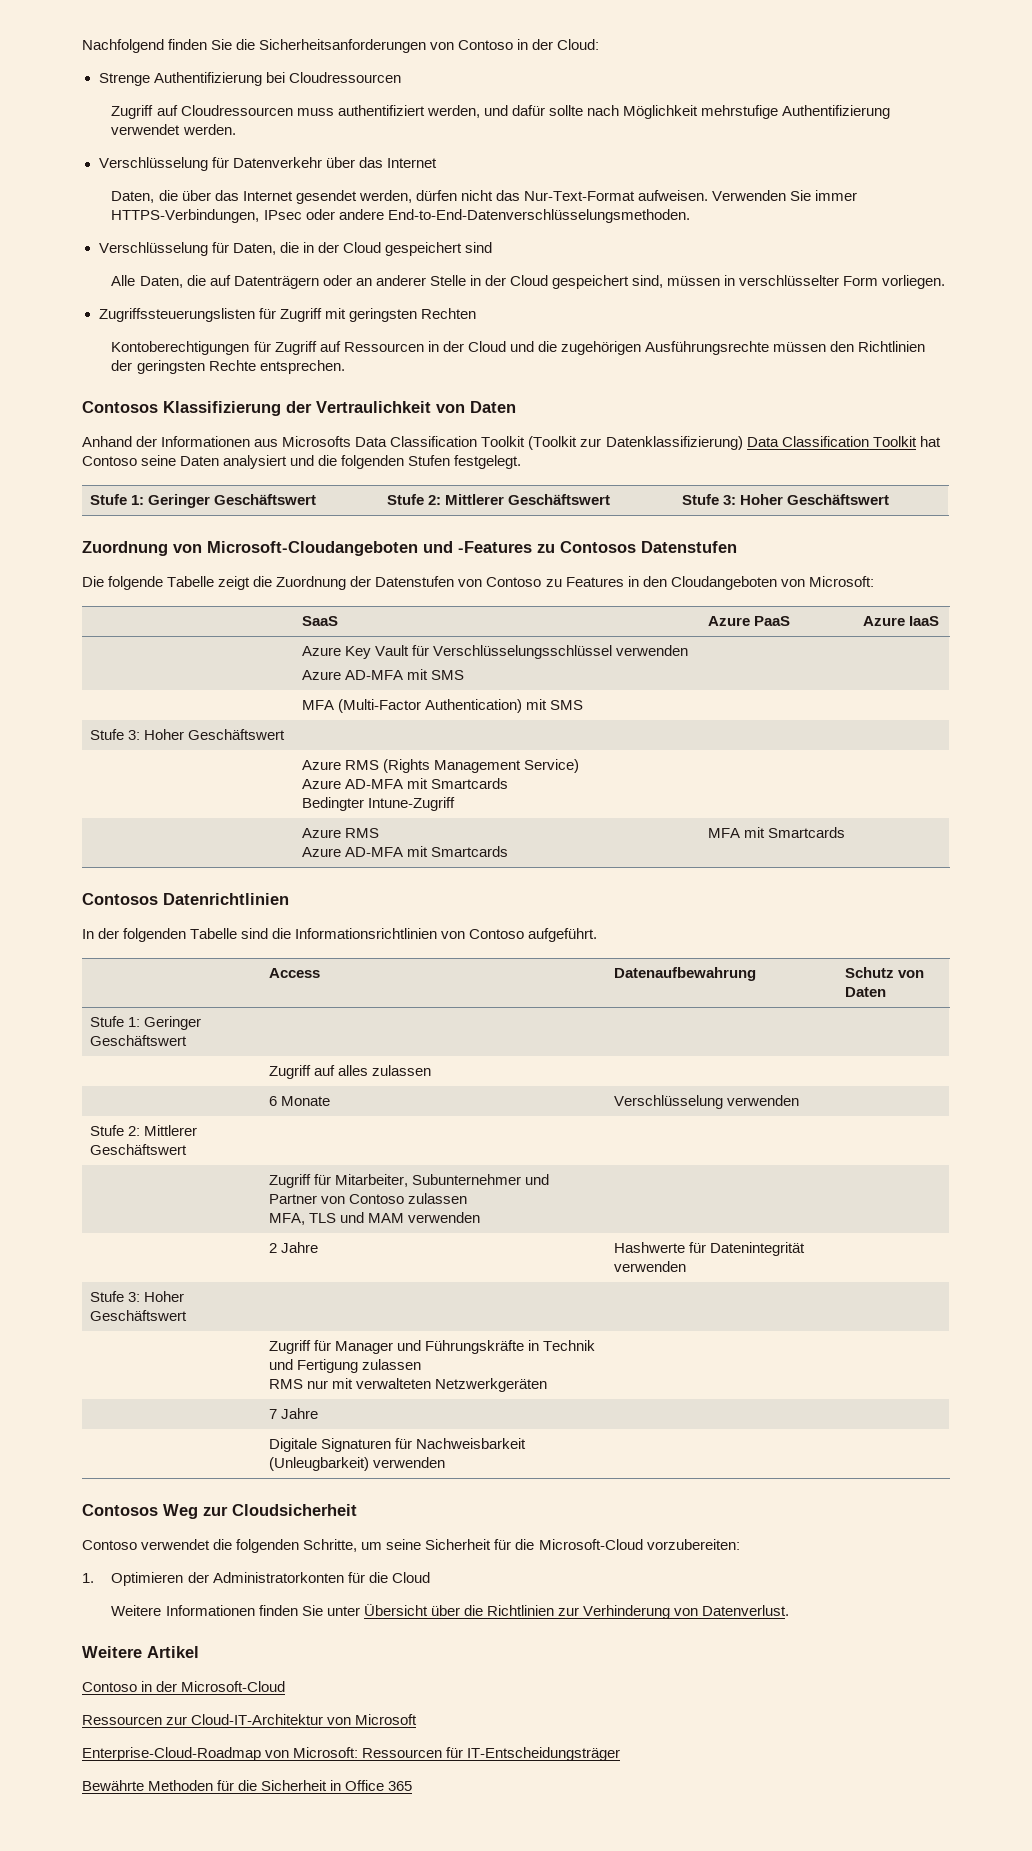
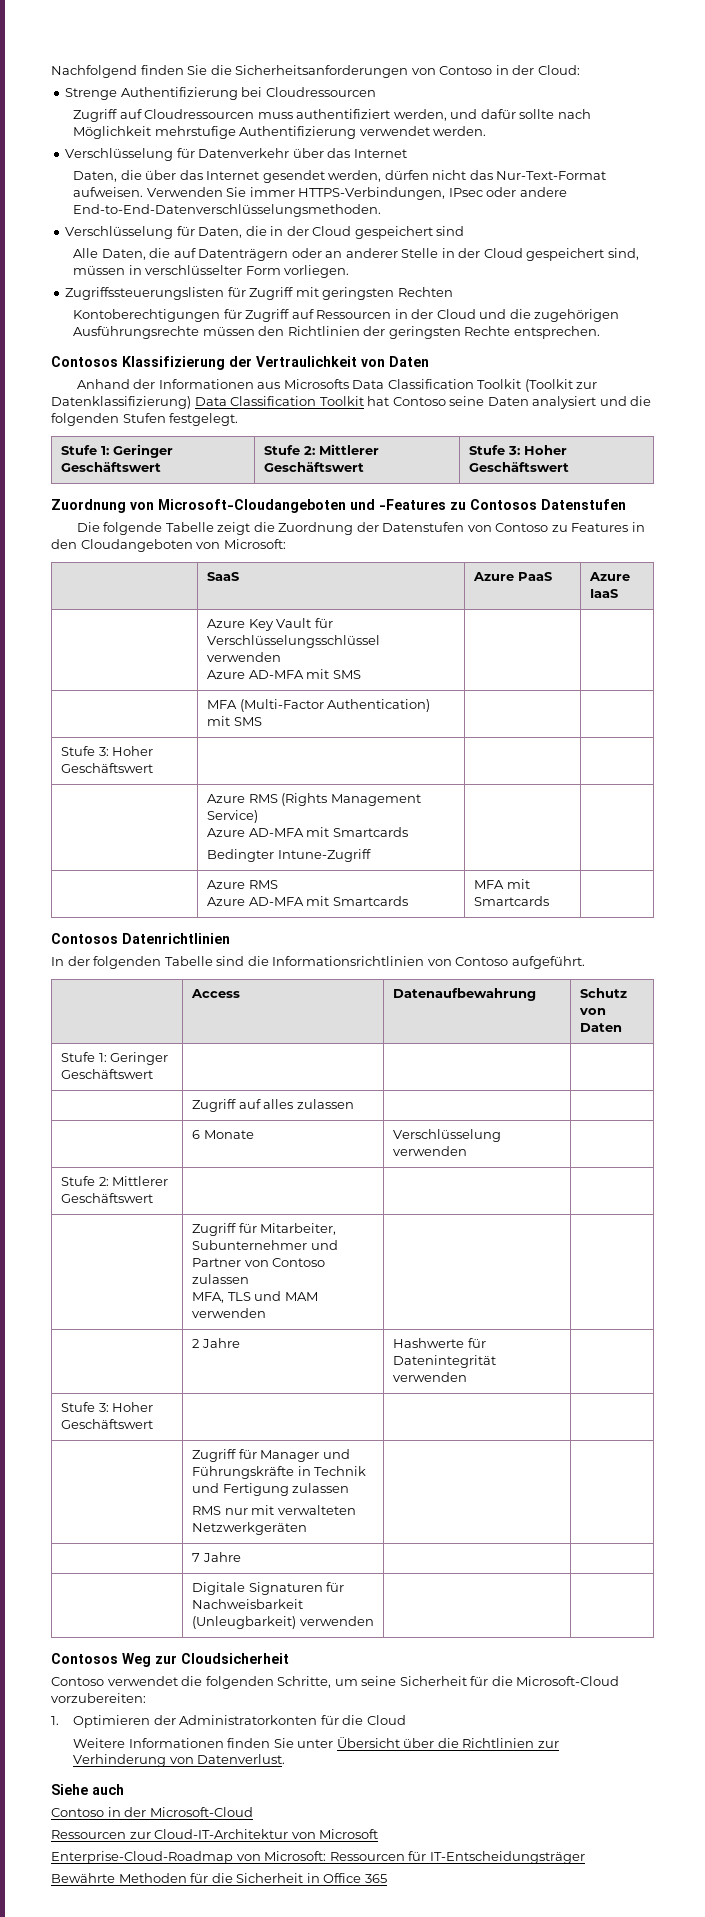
- Weitere Artikel
+ Siehe auch

